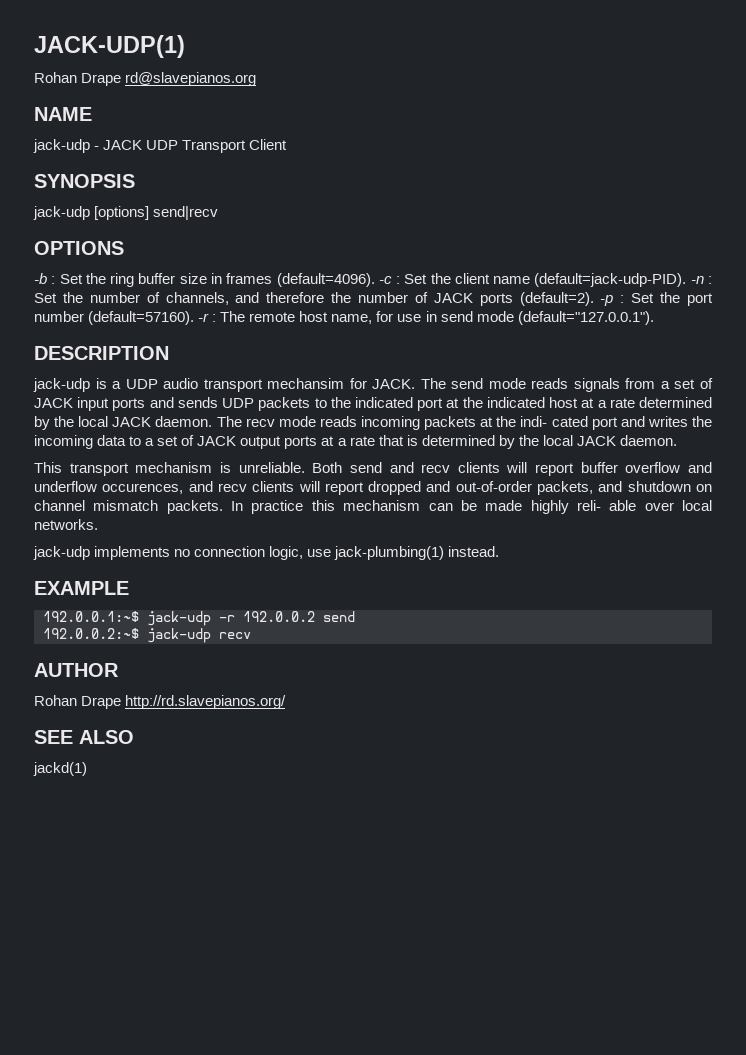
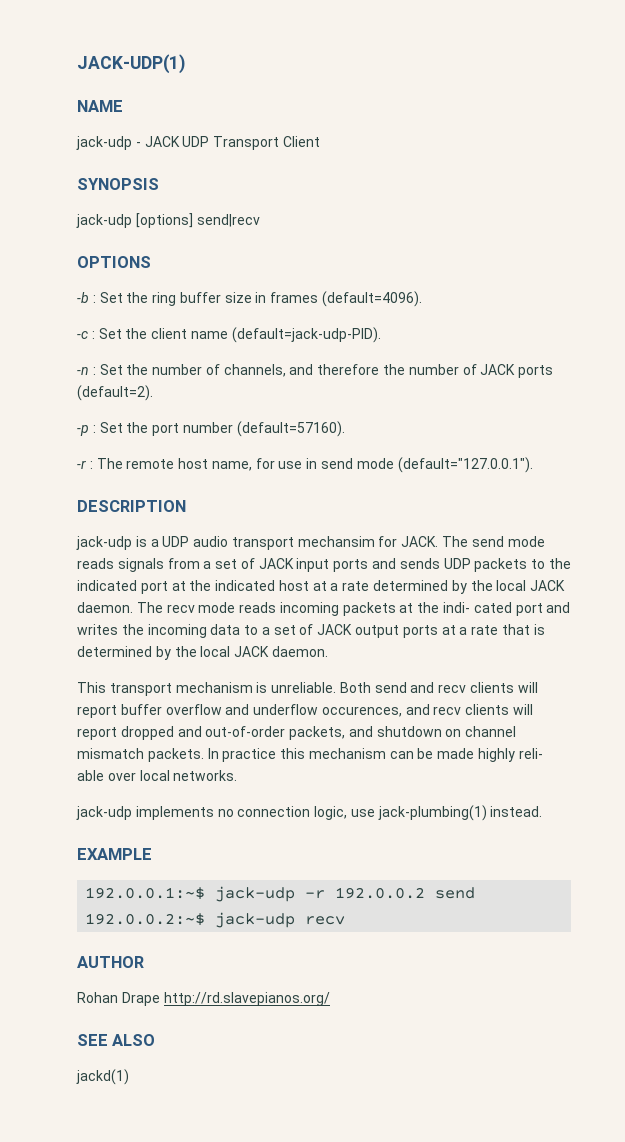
- Rohan Drape rd@slavepianos.org
- -b : Set the ring buffer size in frames (default=4096). -c : Set the client name (default=jack-udp-PID). -n : Set the number of channels, and therefore the number of JACK ports (default=2). -p : Set the port number (default=57160). -r : The remote host name, for use in send mode (default="127.0.0.1").
+ -b : Set the ring buffer size in frames (default=4096).
+ -c : Set the client name (default=jack-udp-PID).
+ -n : Set the number of channels, and therefore the number of JACK ports (default=2).
+ -p : Set the port number (default=57160).
+ -r : The remote host name, for use in send mode (default="127.0.0.1").

